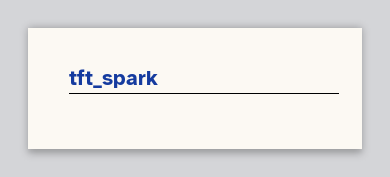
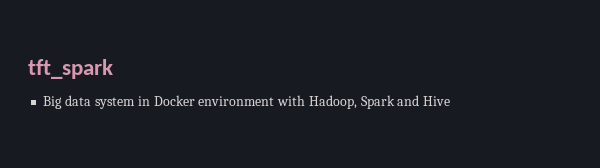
+ Big data system in Docker environment with Hadoop, Spark and Hive

